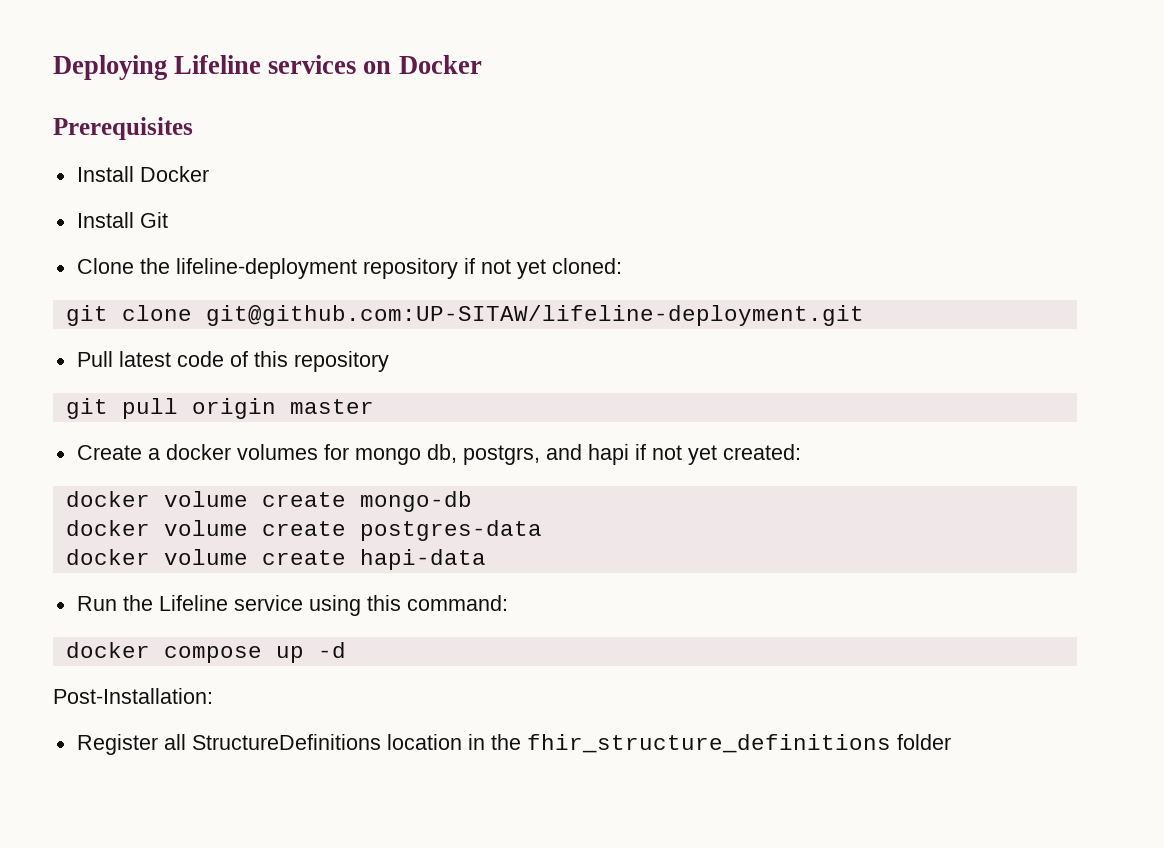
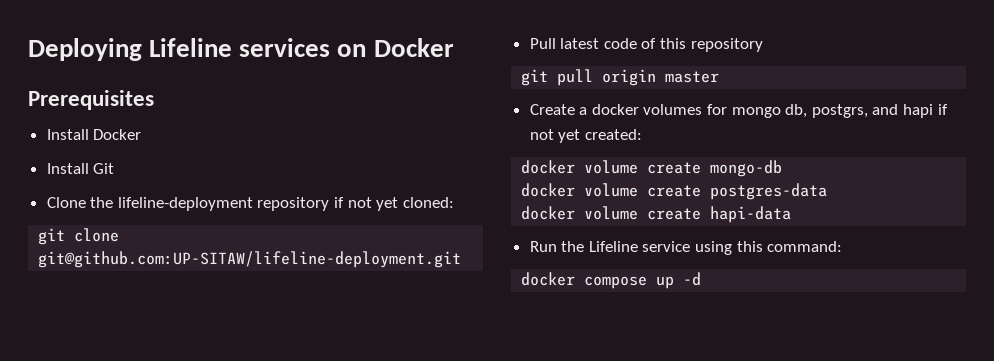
- Post-Installation:
- Register all StructureDefinitions location in the fhir_structure_definitions folder

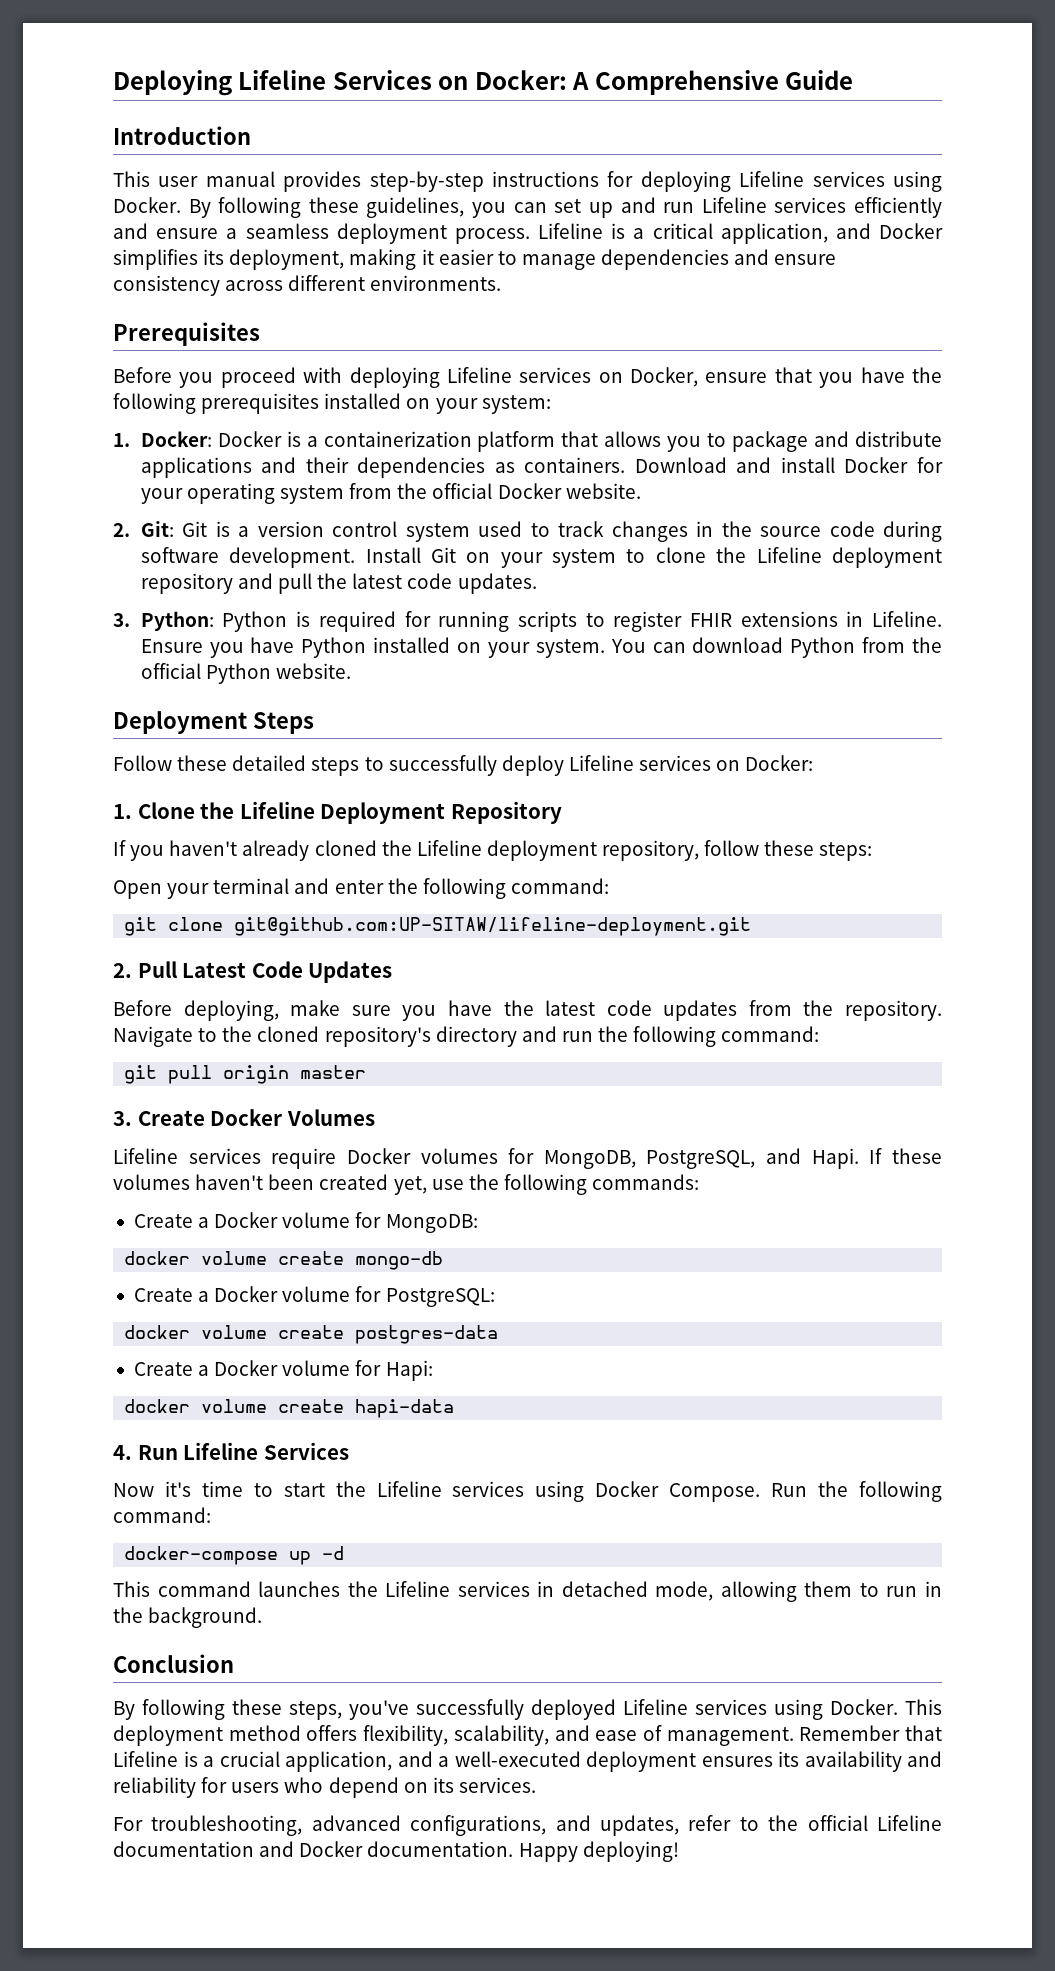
- Deploying Lifeline services on Docker
+ Deploying Lifeline Services on Docker: A Comprehensive Guide
+ Introduction
+ This user manual provides step-by-step instructions for deploying Lifeline services using Docker. By following these guidelines, you can set up and run Lifeline services efficiently and ensure a seamless deployment process. Lifeline is a critical application, and Docker simplifies its deployment, making it easier to manage dependencies and ensure consistency across different environments.
  Prerequisites
- Install Docker
- Install Git
- Clone the lifeline-deployment repository if not yet cloned:
+ Before you proceed with deploying Lifeline services on Docker, ensure that you have the following prerequisites installed on your system:
+ 1. Docker: Docker is a containerization platform that allows you to package and distribute applications and their dependencies as containers. Download and install Docker for your operating system from the official Docker website.
+ 2. Git: Git is a version control system used to track changes in the source code during software development. Install Git on your system to clone the Lifeline deployment repository and pull the latest code updates.
+ 3. Python: Python is required for running scripts to register FHIR extensions in Lifeline. Ensure you have Python installed on your system. You can download Python from the official Python website.
+ Deployment Steps
+ Follow these detailed steps to successfully deploy Lifeline services on Docker:
+ 1. Clone the Lifeline Deployment Repository
+ If you haven't already cloned the Lifeline deployment repository, follow these steps:
+ Open your terminal and enter the following command:
  git clone git@github.com:UP-SITAW/lifeline-deployment.git
- Pull latest code of this repository
+ 2. Pull Latest Code Updates
+ Before deploying, make sure you have the latest code updates from the repository. Navigate to the cloned repository's directory and run the following command:
  git pull origin master
- Create a docker volumes for mongo db, postgrs, and hapi if not yet created:
+ 3. Create Docker Volumes
+ Lifeline services require Docker volumes for MongoDB, PostgreSQL, and Hapi. If these volumes haven't been created yet, use the following commands:
+ Create a Docker volume for MongoDB:
  docker volume create mongo-db
+ Create a Docker volume for PostgreSQL:
  docker volume create postgres-data
+ Create a Docker volume for Hapi:
  docker volume create hapi-data
- Run the Lifeline service using this command:
- docker compose up -d
+ 4. Run Lifeline Services
+ Now it's time to start the Lifeline services using Docker Compose. Run the following command:
+ docker-compose up -d
+ This command launches the Lifeline services in detached mode, allowing them to run in the background.
+ Conclusion
+ By following these steps, you've successfully deployed Lifeline services using Docker. This deployment method offers flexibility, scalability, and ease of management. Remember that Lifeline is a crucial application, and a well-executed deployment ensures its availability and reliability for users who depend on its services.
+ For troubleshooting, advanced configurations, and updates, refer to the official Lifeline documentation and Docker documentation. Happy deploying!

